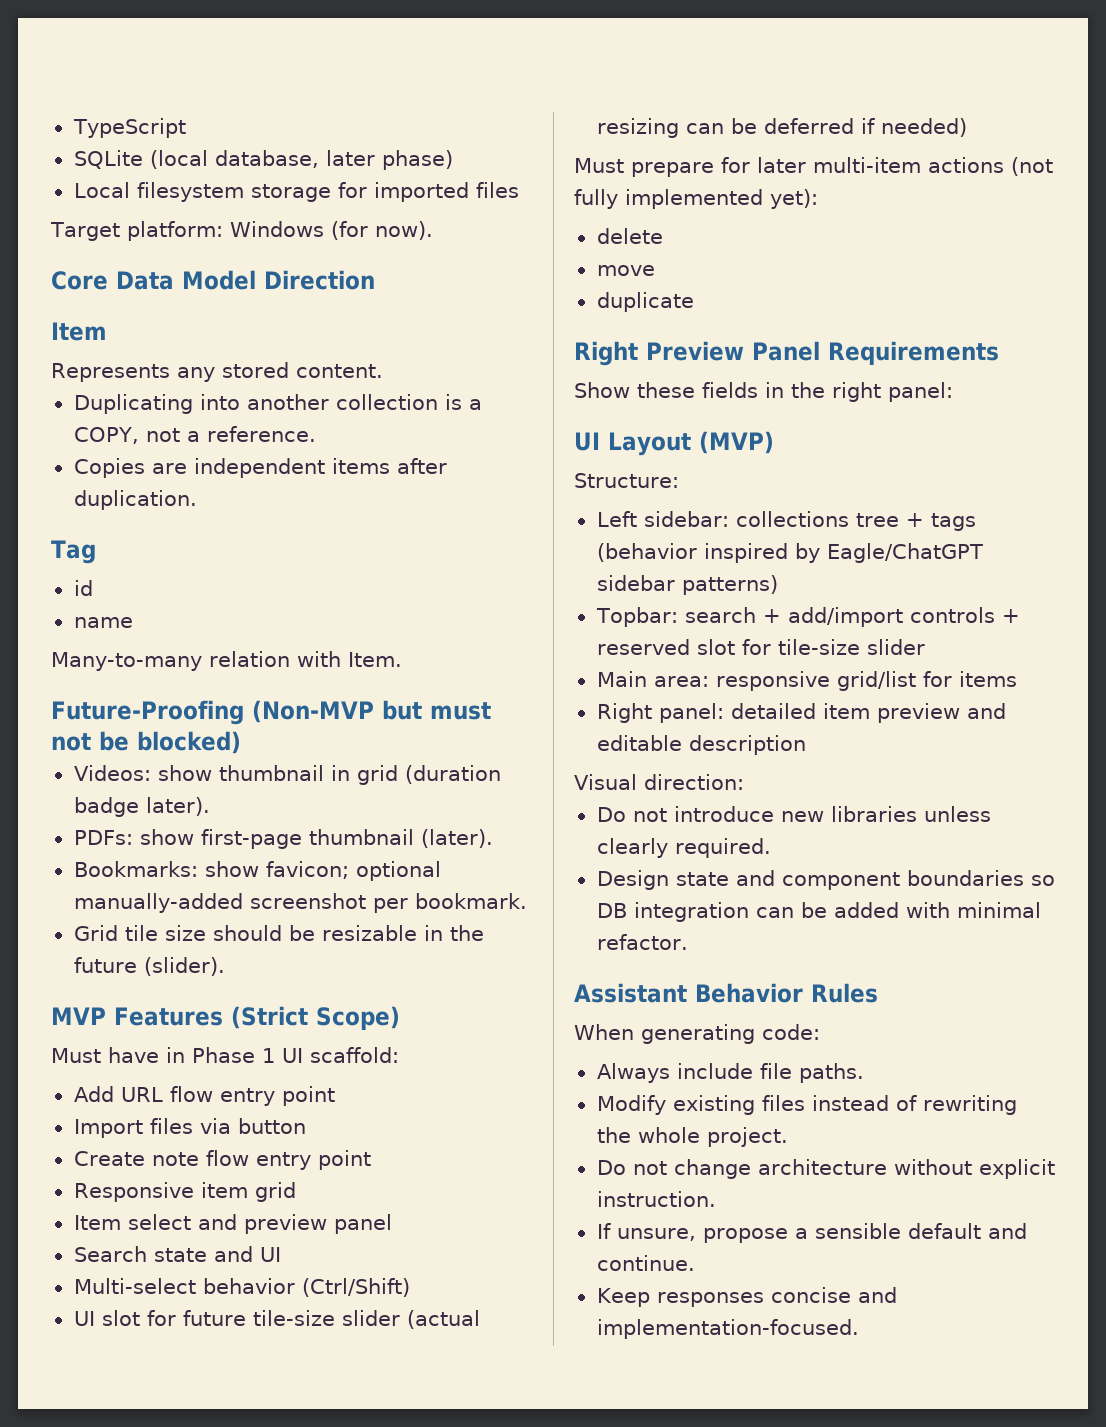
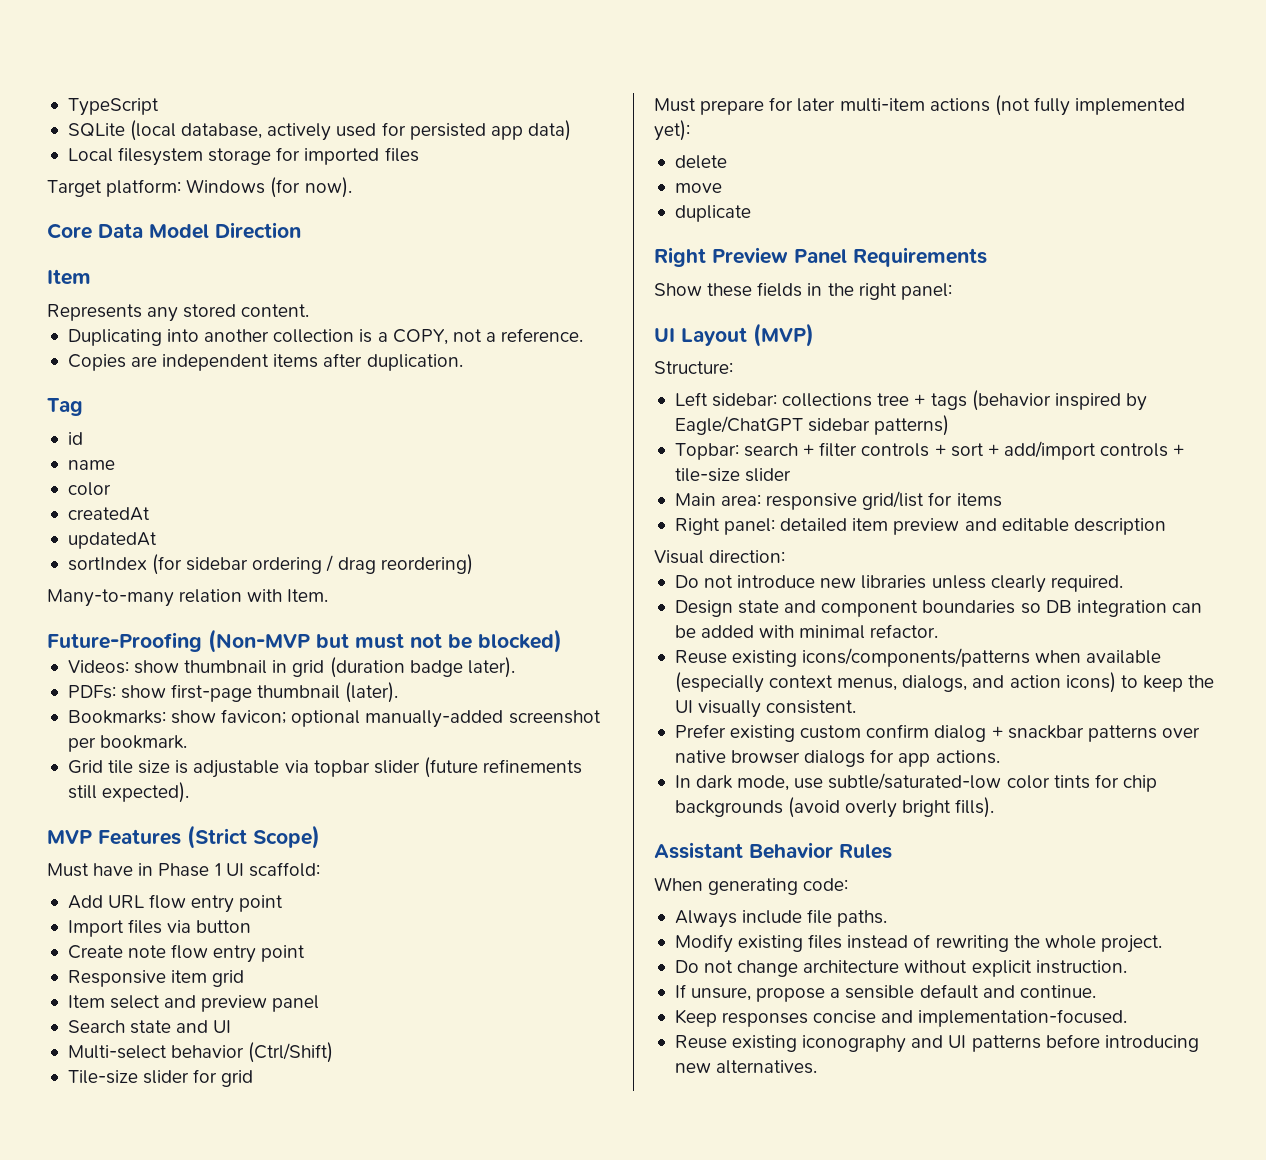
- SQLite (local database, later phase)
+ SQLite (local database, actively used for persisted app data)
  name
+ color
+ createdAt
+ updatedAt
+ sortIndex (for sidebar ordering / drag reordering)
- Grid tile size should be resizable in the future (slider).
+ Grid tile size is adjustable via topbar slider (future refinements still expected).
- UI slot for future tile-size slider (actual resizing can be deferred if needed)
+ Tile-size slider for grid
- Topbar: search + add/import controls + reserved slot for tile-size slider
+ Topbar: search + filter controls + sort + add/import controls + tile-size slider
+ Reuse existing icons/components/patterns when available (especially context menus, dialogs, and action icons) to keep the UI visually consistent.
+ Prefer existing custom confirm dialog + snackbar patterns over native browser dialogs for app actions.
+ In dark mode, use subtle/saturated-low color tints for chip backgrounds (avoid overly bright fills).
+ Reuse existing iconography and UI patterns before introducing new alternatives.

